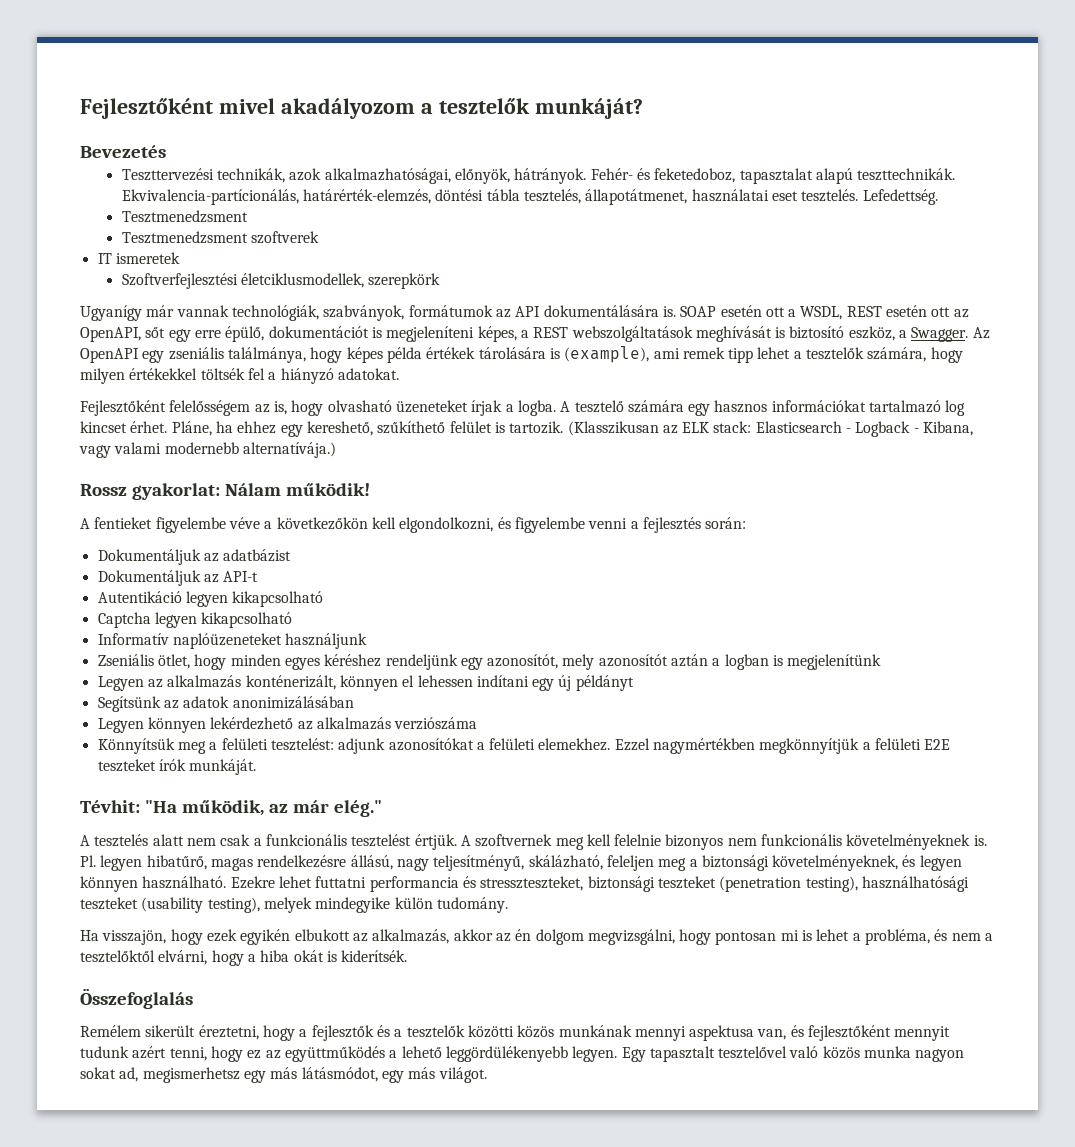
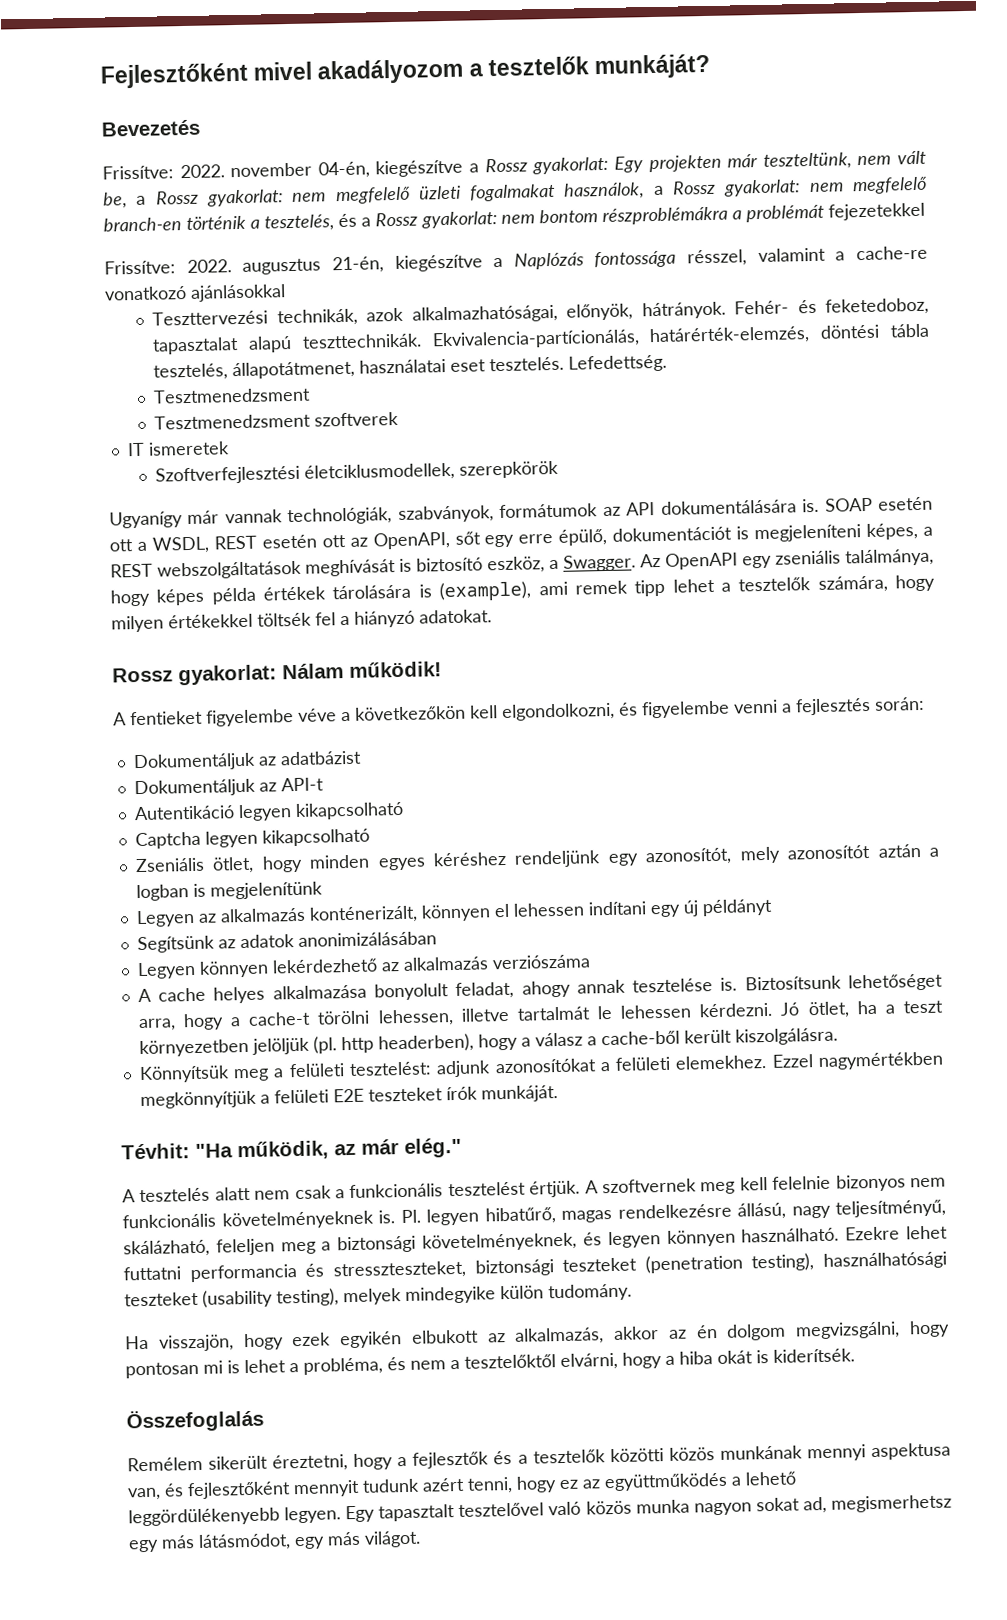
+ Frissítve: 2022. november 04-én, kiegészítve a Rossz gyakorlat: Egy projekten már teszteltünk, nem vált be, a Rossz gyakorlat: nem megfelelő üzleti fogalmakat használok, a Rossz gyakorlat: nem megfelelő branch-en történik a tesztelés, és a Rossz gyakorlat: nem bontom részproblémákra a problémát fejezetekkel
+ Frissítve: 2022. augusztus 21-én, kiegészítve a Naplózás fontossága résszel, valamint a cache-re vonatkozó ajánlásokkal
- Szoftverfejlesztési életciklusmodellek, szerepkörk
+ Szoftverfejlesztési életciklusmodellek, szerepkörök
- Fejlesztőként felelősségem az is, hogy olvasható üzeneteket írjak a logba. A tesztelő számára egy hasznos információkat tartalmazó log kincset érhet. Pláne, ha ehhez egy kereshető, szűkíthető felület is tartozik. (Klasszikusan az ELK stack: Elasticsearch - Logback - Kibana, vagy valami modernebb alternatívája.)
- Informatív naplóüzeneteket használjunk
+ A cache helyes alkalmazása bonyolult feladat, ahogy annak tesztelése is. Biztosítsunk lehetőséget arra, hogy a cache-t törölni lehessen, illetve tartalmát le lehessen kérdezni. Jó ötlet, ha a teszt környezetben jelöljük (pl. http headerben), hogy a válasz a cache-ből került kiszolgálásra.

